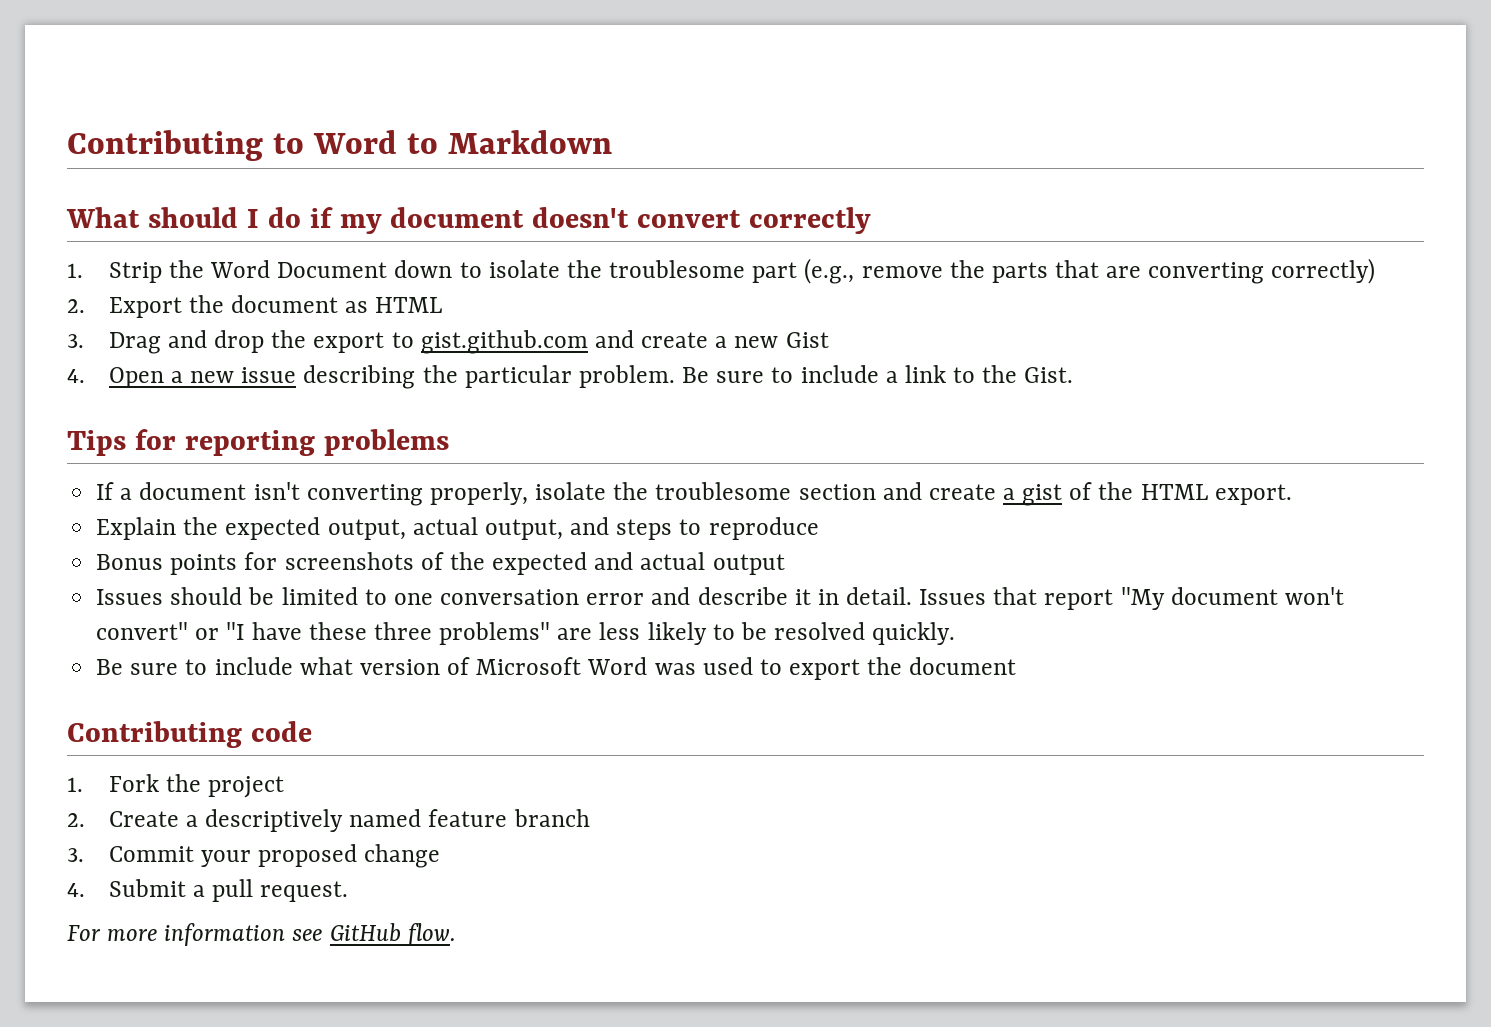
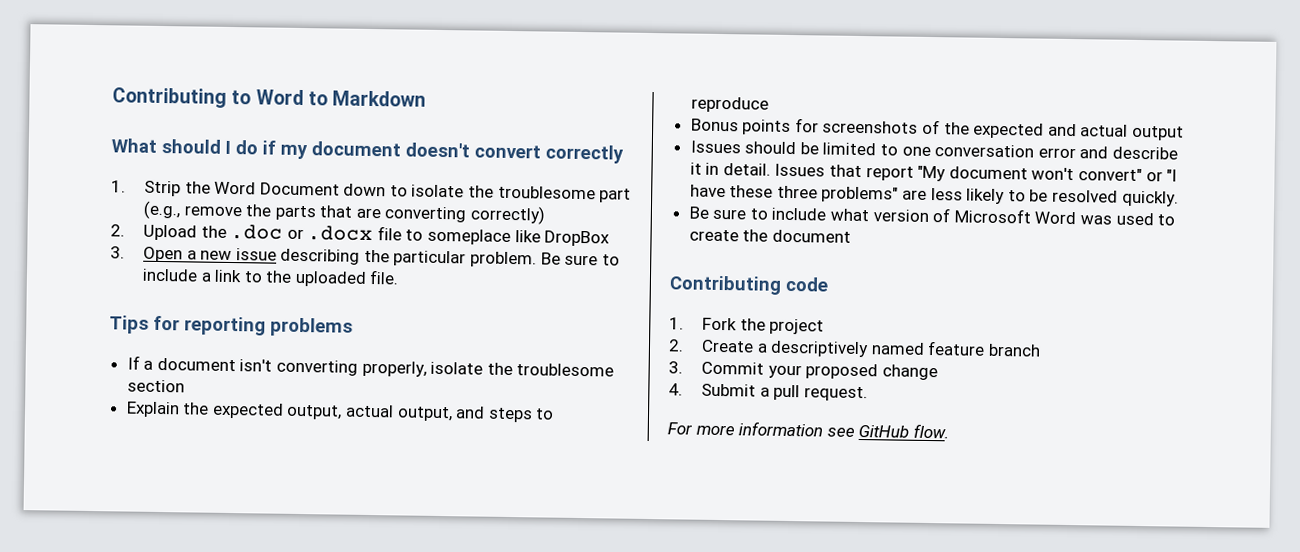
- 2. Export the document as HTML
- 3. Drag and drop the export to gist.github.com and create a new Gist
- 4. Open a new issue describing the particular problem.
+ 2. Upload the .doc or .docx file to someplace like DropBox
+ 3. Open a new issue describing the particular problem.
- Be sure to include a link to the Gist.
+ Be sure to include a link to the uploaded file.
- If a document isn't converting properly, isolate the troublesome section and create a gist of the HTML export.
+ If a document isn't converting properly, isolate the troublesome section
- Be sure to include what version of Microsoft Word was used to export the document
+ Be sure to include what version of Microsoft Word was used to create the document

